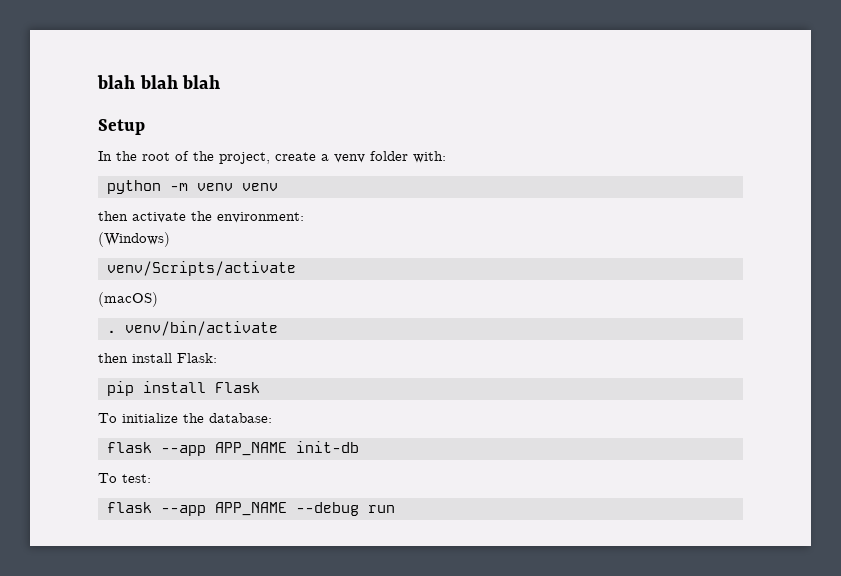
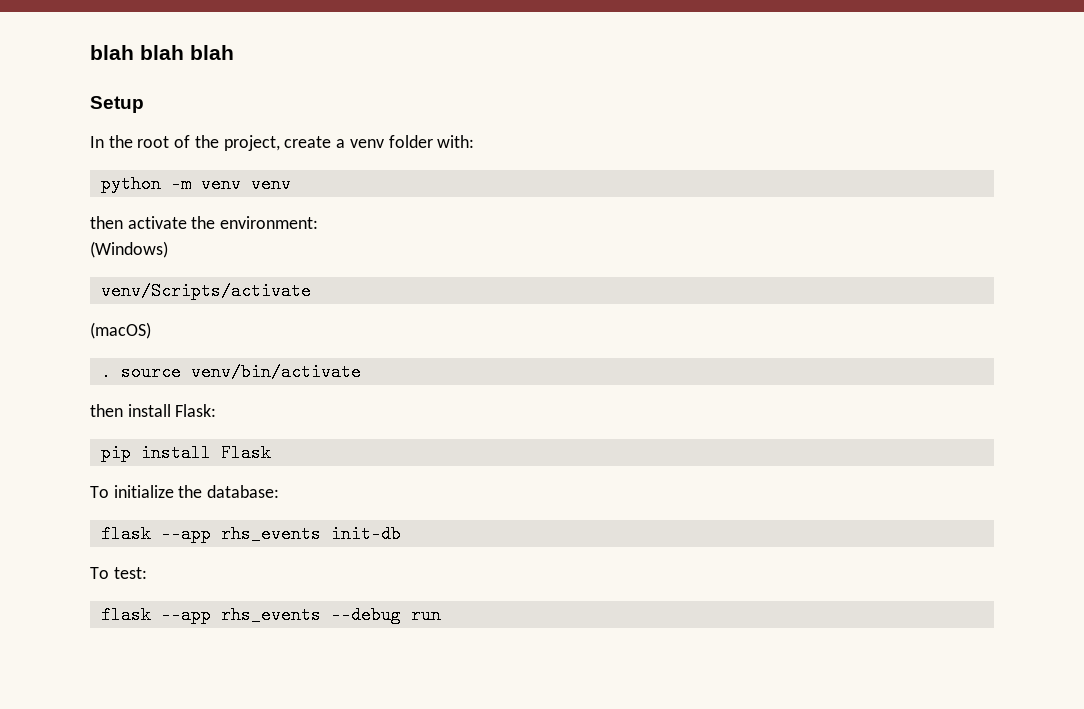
- . venv/bin/activate
+ . source venv/bin/activate
- flask --app APP_NAME init-db
+ flask --app rhs_events init-db
- flask --app APP_NAME --debug run
+ flask --app rhs_events --debug run

